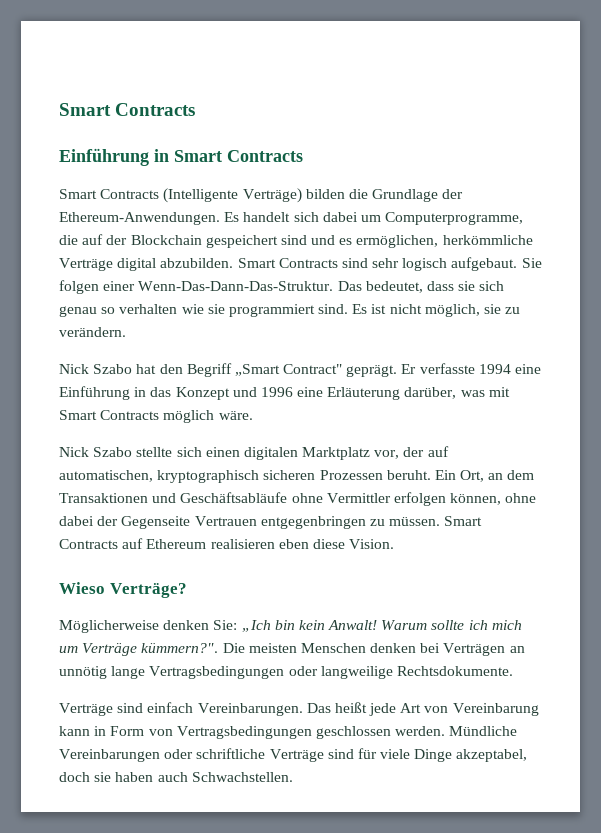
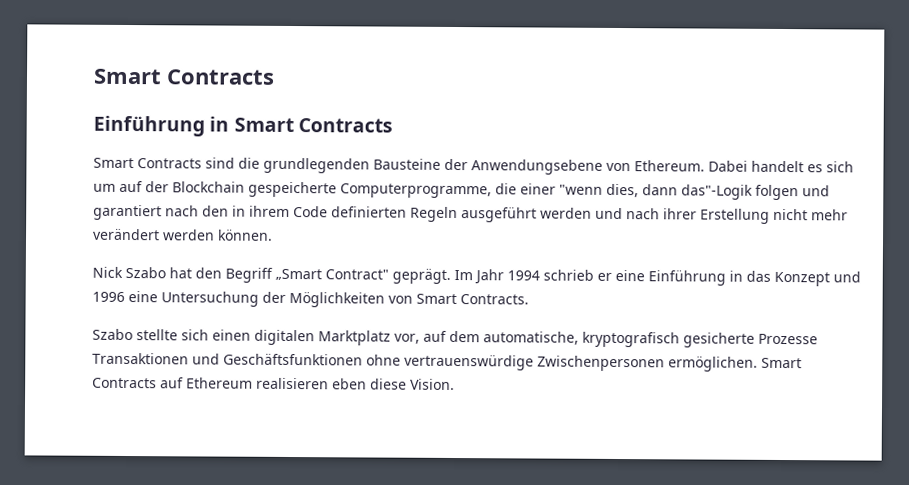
- Smart Contracts (Intelligente Verträge) bilden die Grundlage der Ethereum-Anwendungen. Es handelt sich dabei um Computerprogramme, die auf der Blockchain gespeichert sind und es ermöglichen, herkömmliche Verträge digital abzubilden. Smart Contracts sind sehr logisch aufgebaut. Sie folgen einer Wenn-Das-Dann-Das-Struktur. Das bedeutet, dass sie sich genau so verhalten wie sie programmiert sind. Es ist nicht möglich, sie zu verändern.
+ Smart Contracts sind die grundlegenden Bausteine der Anwendungsebene von Ethereum. Dabei handelt es sich um auf der Blockchain gespeicherte Computerprogramme, die einer "wenn dies, dann das"-Logik folgen und garantiert nach den in ihrem Code definierten Regeln ausgeführt werden und nach ihrer Erstellung nicht mehr verändert werden können.
- Er verfasste 1994 eine Einführung in das Konzept und 1996 eine Erläuterung darüber, was mit Smart Contracts möglich wäre.
- Nick Szabo stellte sich einen digitalen Marktplatz vor, der auf automatischen, kryptographisch sicheren Prozessen beruht. Ein Ort, an dem Transaktionen und Geschäftsabläufe ohne Vermittler erfolgen können, ohne dabei der Gegenseite Vertrauen entgegenbringen zu müssen.
+ Im Jahr 1994 schrieb er eine Einführung in das Konzept und 1996 eine Untersuchung der Möglichkeiten von Smart Contracts.
+ Szabo stellte sich einen digitalen Marktplatz vor, auf dem automatische, kryptografisch gesicherte Prozesse Transaktionen und Geschäftsfunktionen ohne vertrauenswürdige Zwischenpersonen ermöglichen.
- Wieso Verträge?
- Möglicherweise denken Sie: „Ich bin kein Anwalt! Warum sollte ich mich um Verträge kümmern?". Die meisten Menschen denken bei Verträgen an unnötig lange Vertragsbedingungen oder langweilige Rechtsdokumente.
- Verträge sind einfach Vereinbarungen. Das heißt jede Art von Vereinbarung kann in Form von Vertragsbedingungen geschlossen werden. Mündliche Vereinbarungen oder schriftliche Verträge sind für viele Dinge akzeptabel, doch sie haben auch Schwachstellen.

